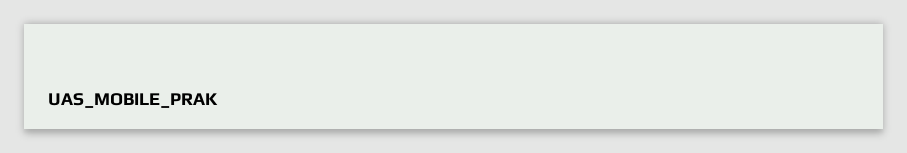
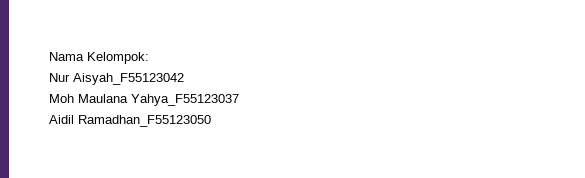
- UAS_MOBILE_PRAK
+ Nama Kelompok:
+ Nur Aisyah_F55123042
+ Moh Maulana Yahya_F55123037
+ Aidil Ramadhan_F55123050

